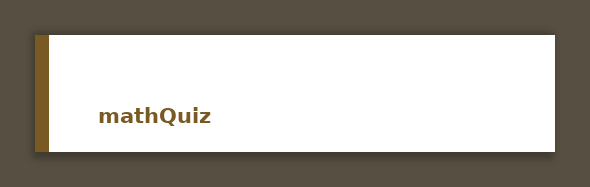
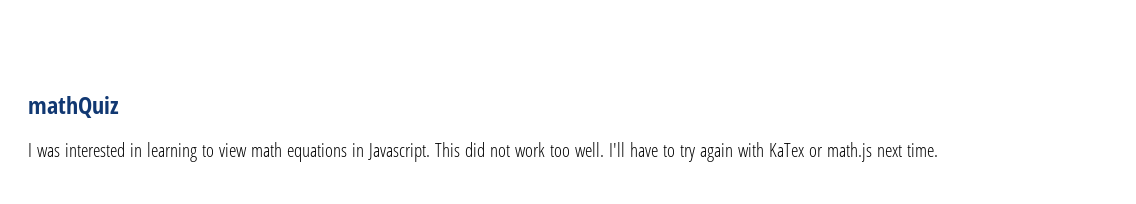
+ I was interested in learning to view math equations in Javascript. This did not work too well. I'll have to try again with KaTex or math.js next time.

